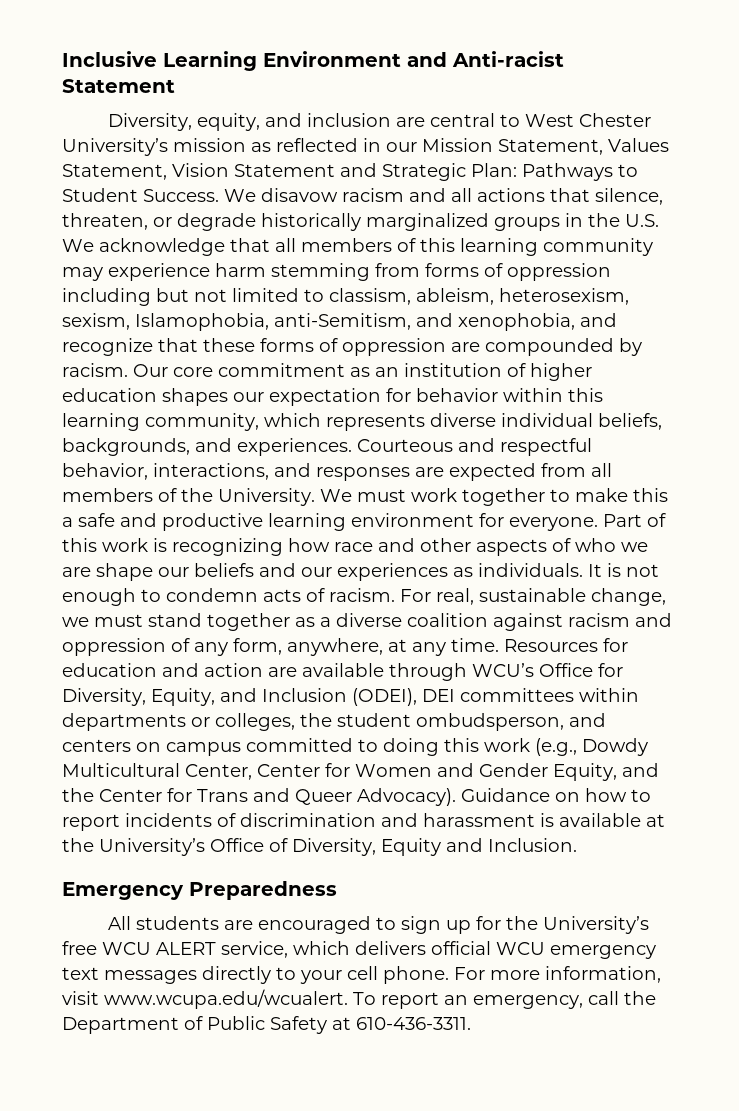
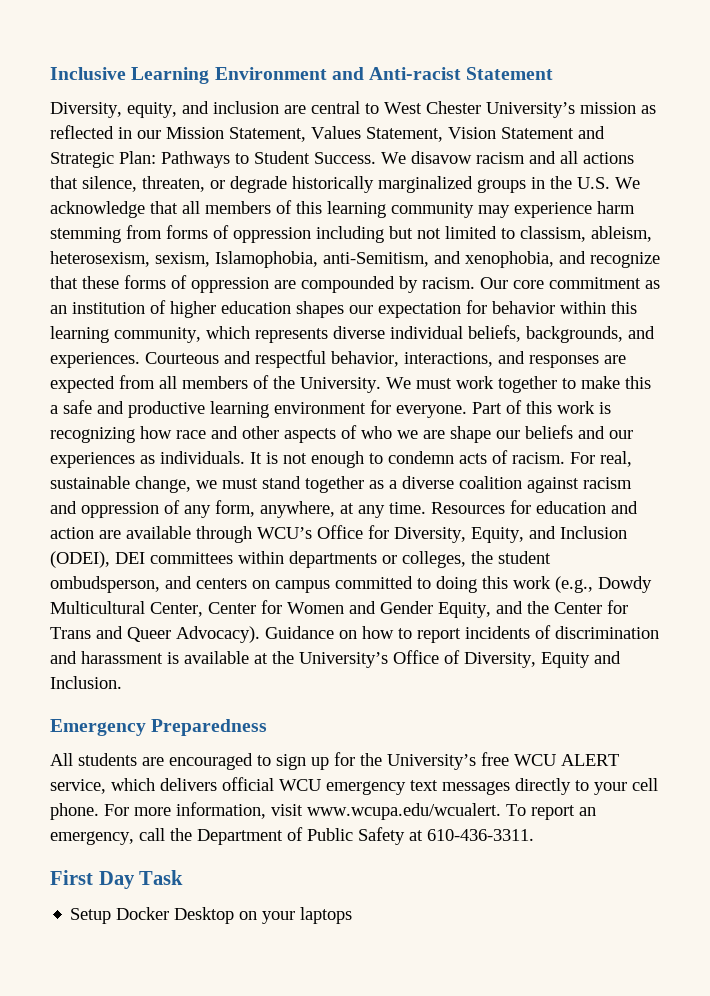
+ First Day Task
+ Setup Docker Desktop on your laptops

